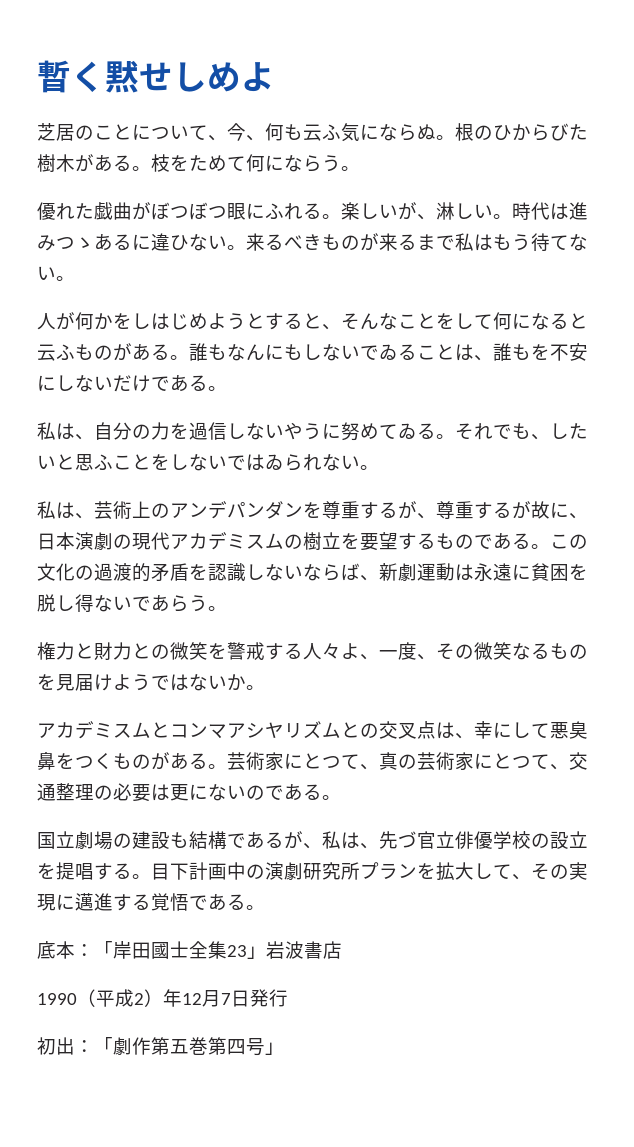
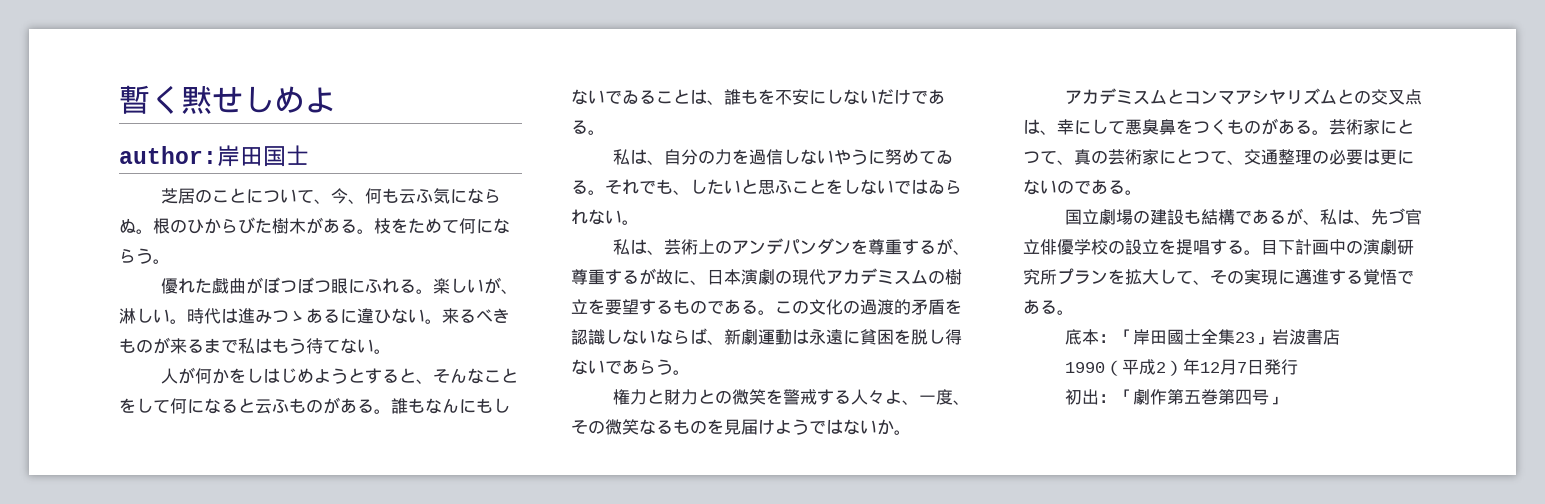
+ author:岸田国士

